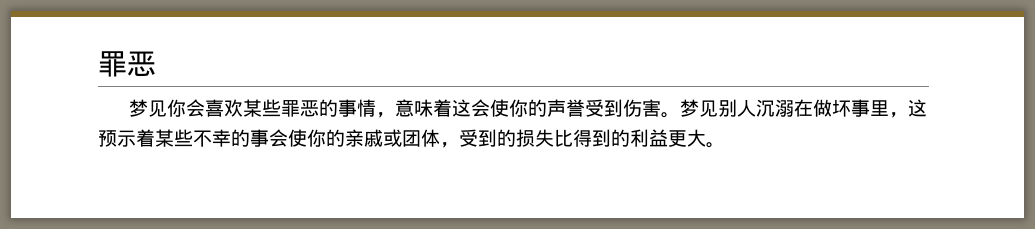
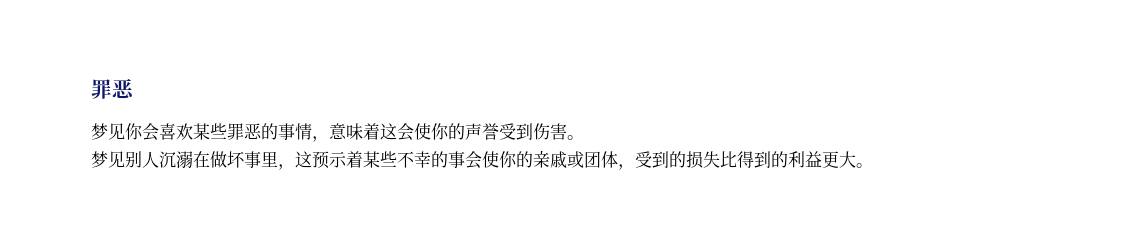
- 梦见你会喜欢某些罪恶的事情，意味着这会使你的声誉受到伤害。梦见别人沉溺在做坏事里，这预示着某些不幸的事会使你的亲戚或团体，受到的损失比得到的利益更大。
+ 梦见你会喜欢某些罪恶的事情，意味着这会使你的声誉受到伤害。
+ 梦见别人沉溺在做坏事里，这预示着某些不幸的事会使你的亲戚或团体，受到的损失比得到的利益更大。

